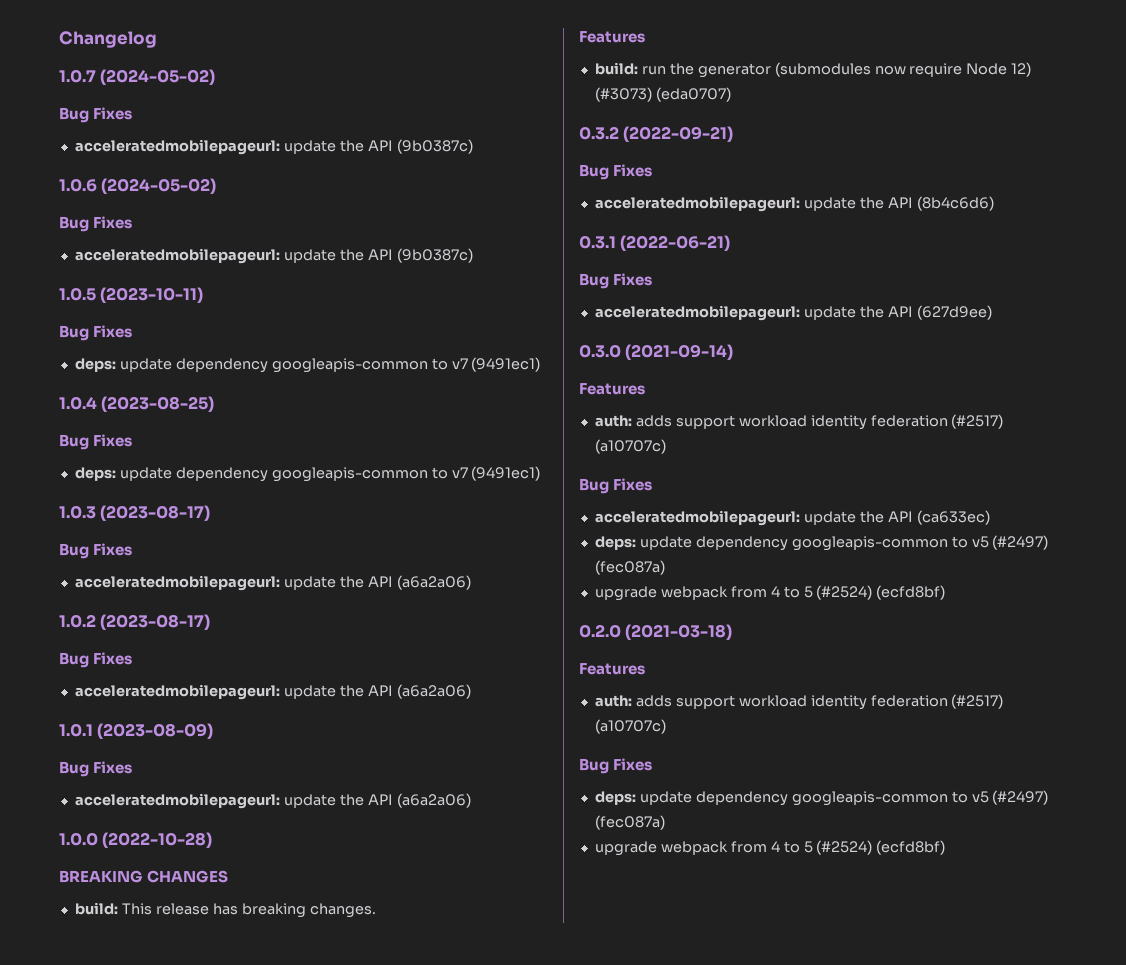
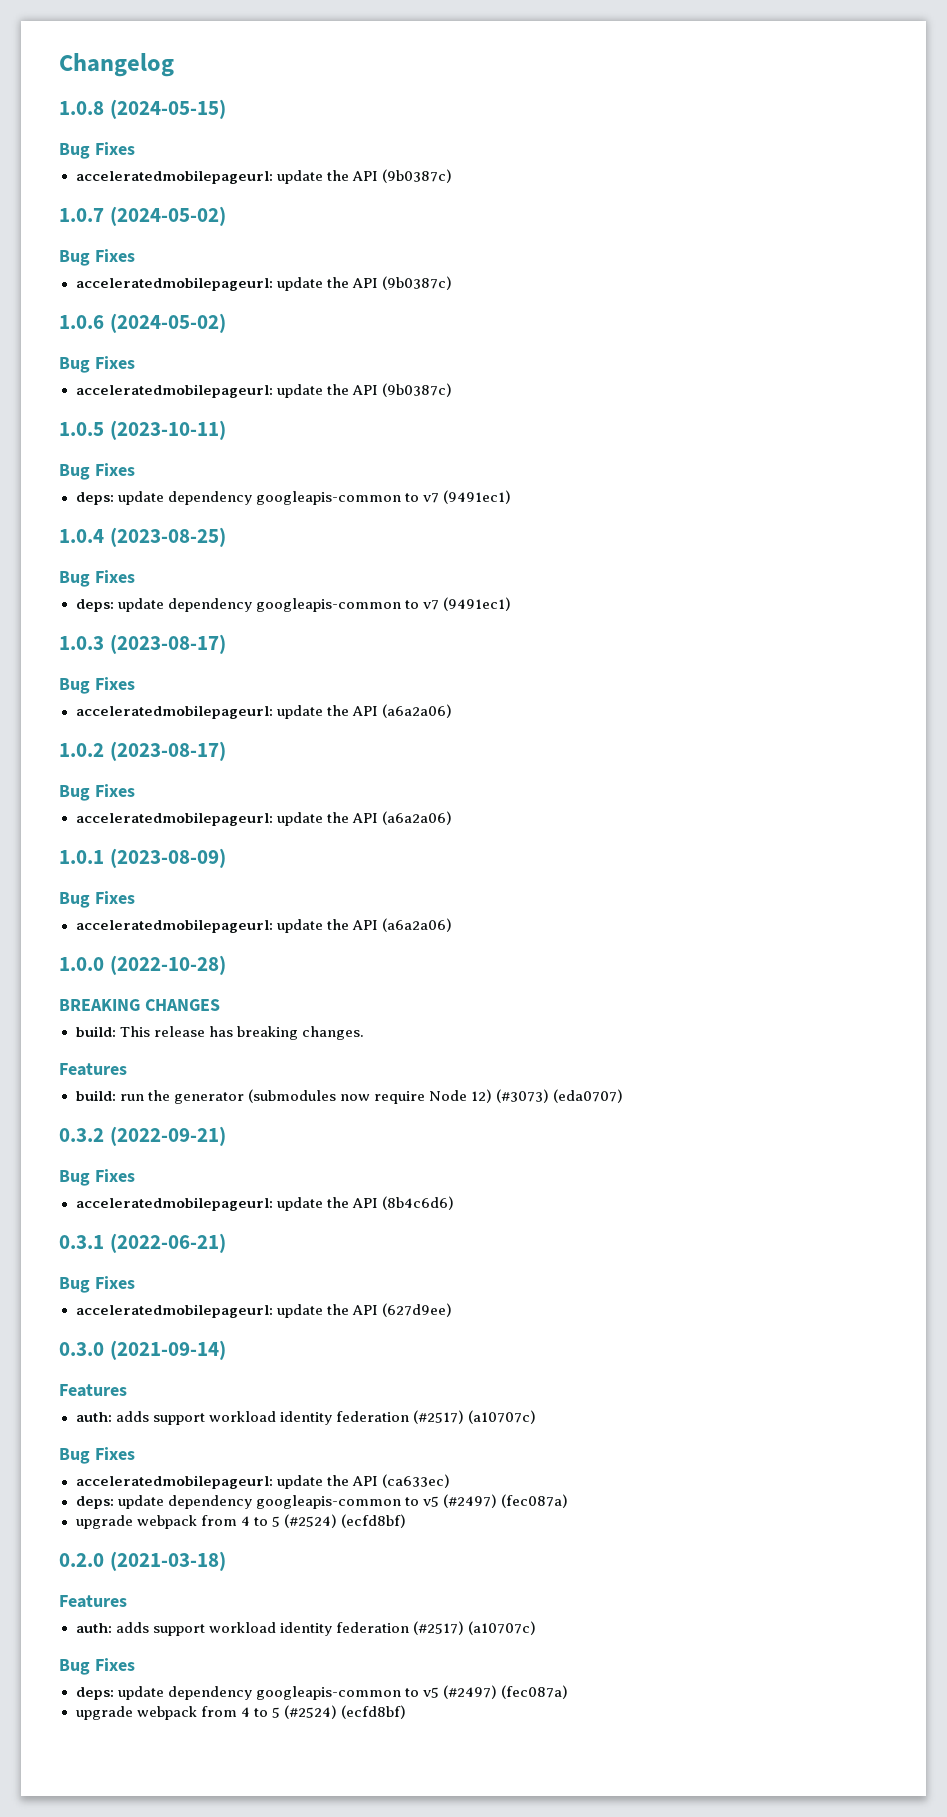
+ 1.0.8 (2024-05-15)
+ Bug Fixes
+ acceleratedmobilepageurl: update the API (9b0387c)

